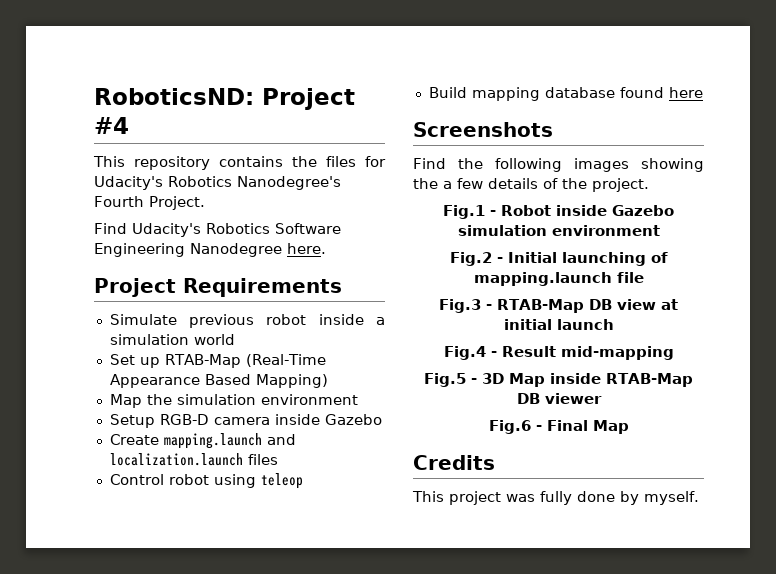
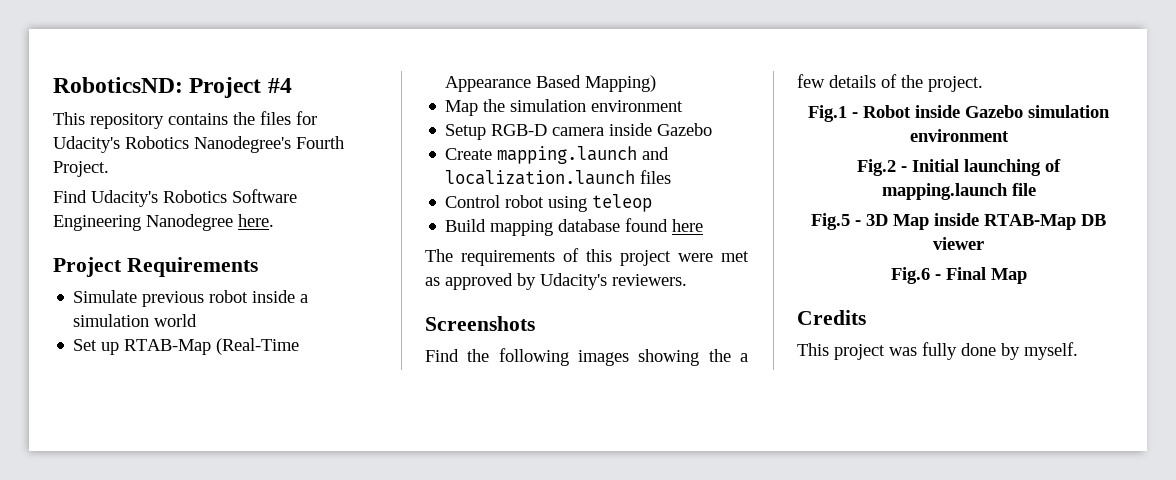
+ The requirements of this project were met as approved by Udacity's reviewers.
- Fig.3 - RTAB-Map DB view at initial launch
- Fig.4 - Result mid-mapping

